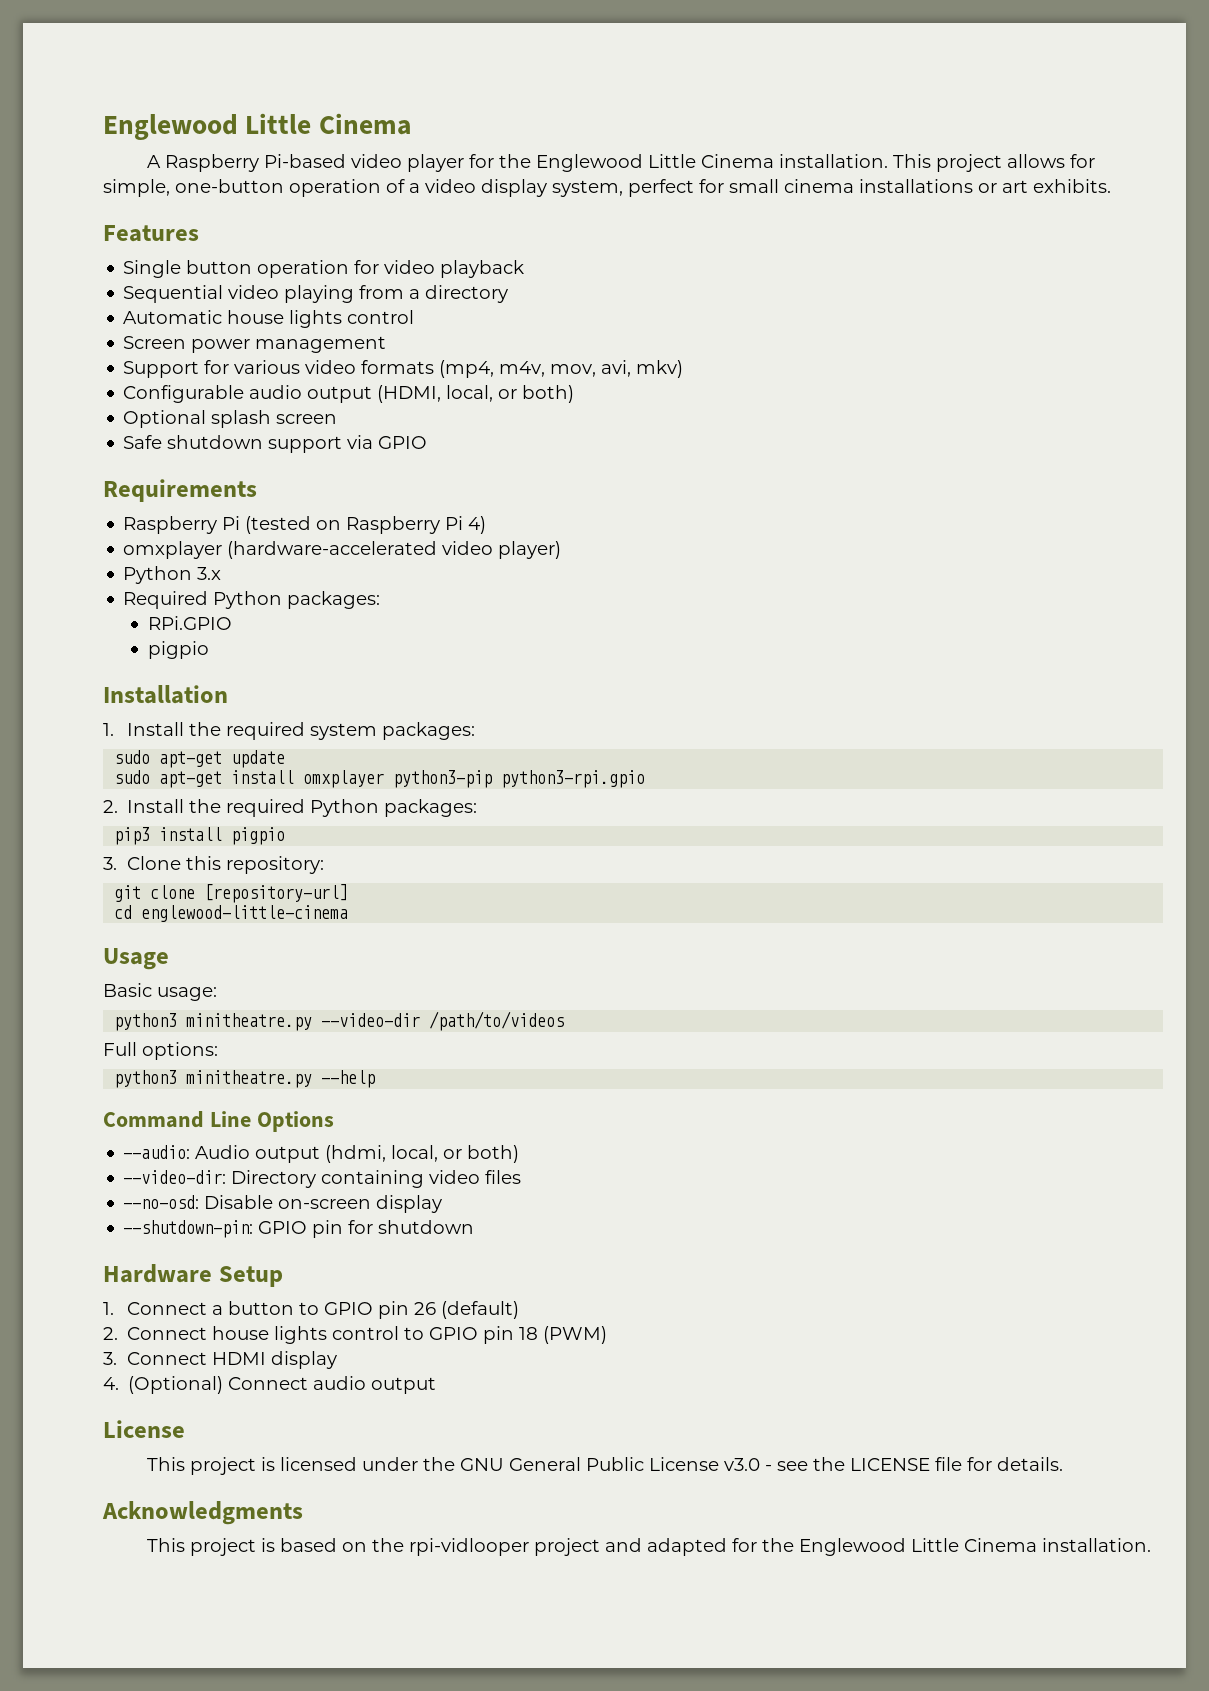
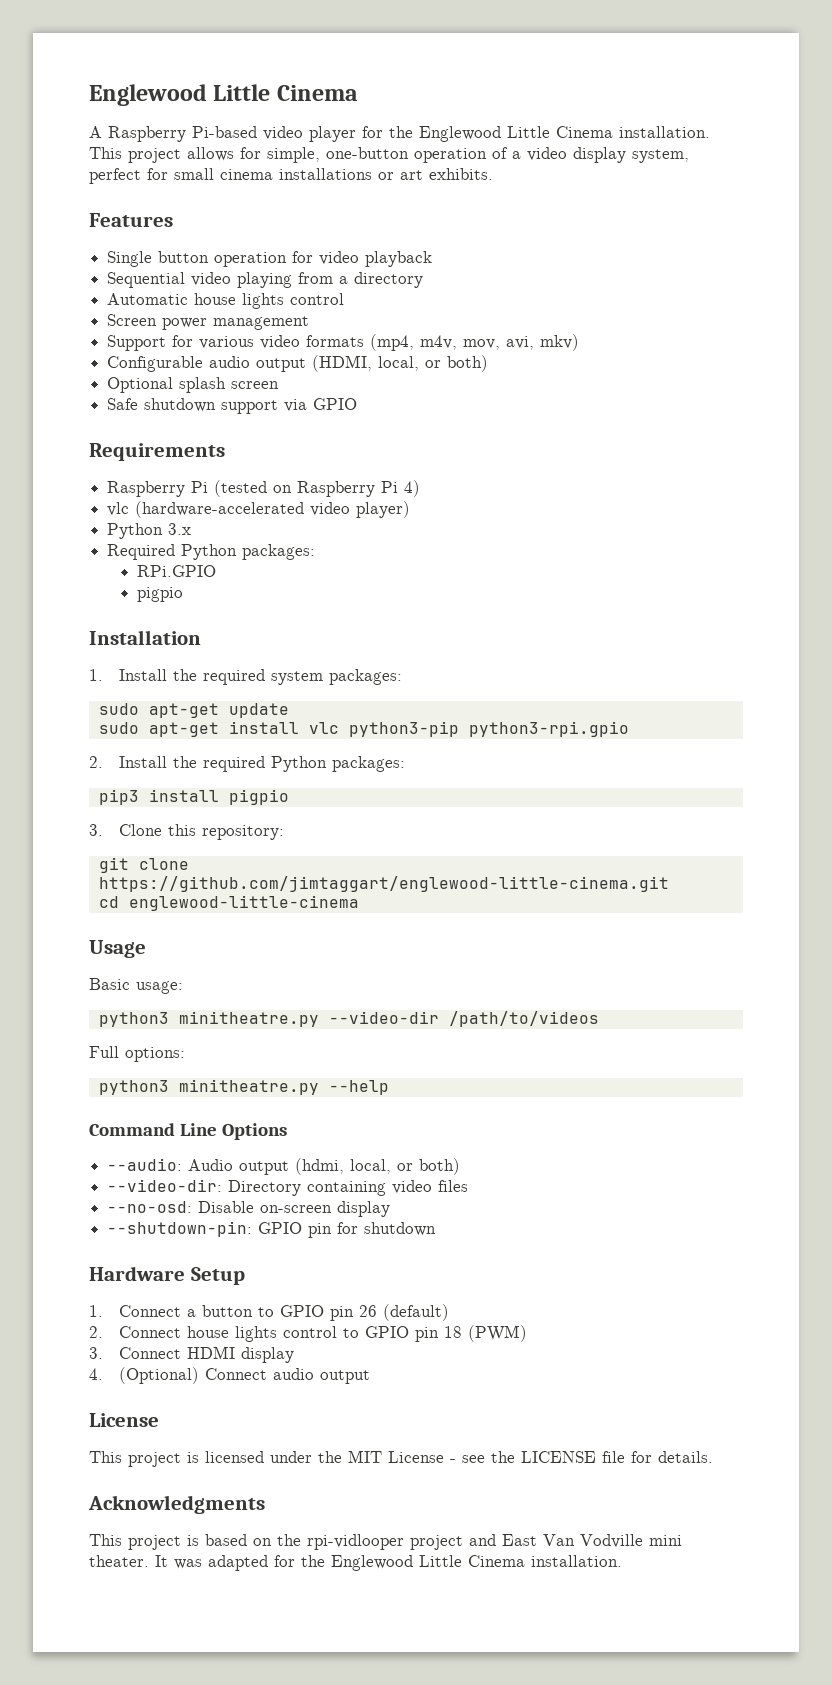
- omxplayer (hardware-accelerated video player)
+ vlc (hardware-accelerated video player)
- sudo apt-get install omxplayer python3-pip python3-rpi.gpio
+ sudo apt-get install vlc python3-pip python3-rpi.gpio
- git clone [repository-url]
+ git clone https://github.com/jimtaggart/englewood-little-cinema.git
- This project is licensed under the GNU General Public License v3.0 - see the LICENSE file for details.
+ This project is licensed under the MIT License - see the LICENSE file for details.
- This project is based on the rpi-vidlooper project and adapted for the Englewood Little Cinema installation.
+ This project is based on the rpi-vidlooper project and East Van Vodville mini theater. It was adapted for the Englewood Little Cinema installation.

